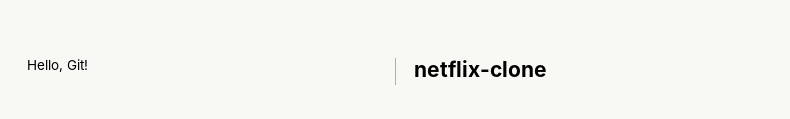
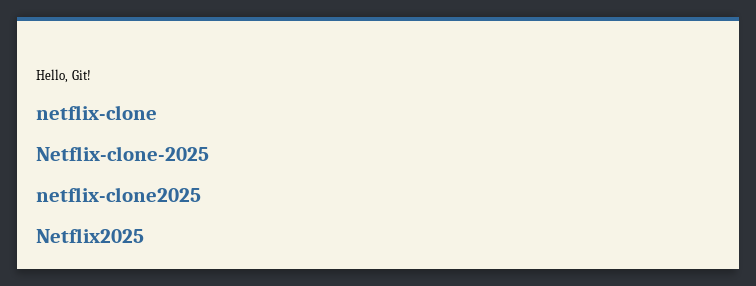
+ Netflix-clone-2025
+ netflix-clone2025
+ Netflix2025

